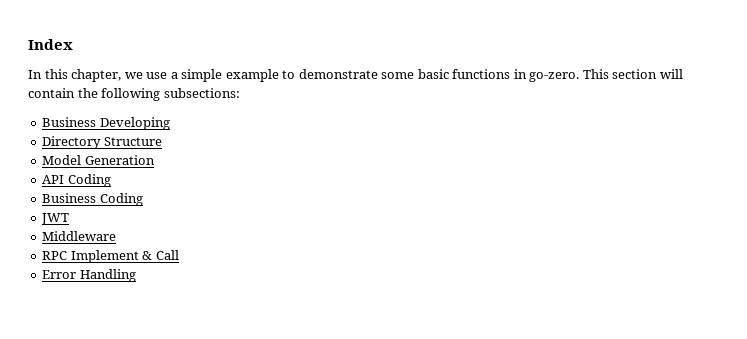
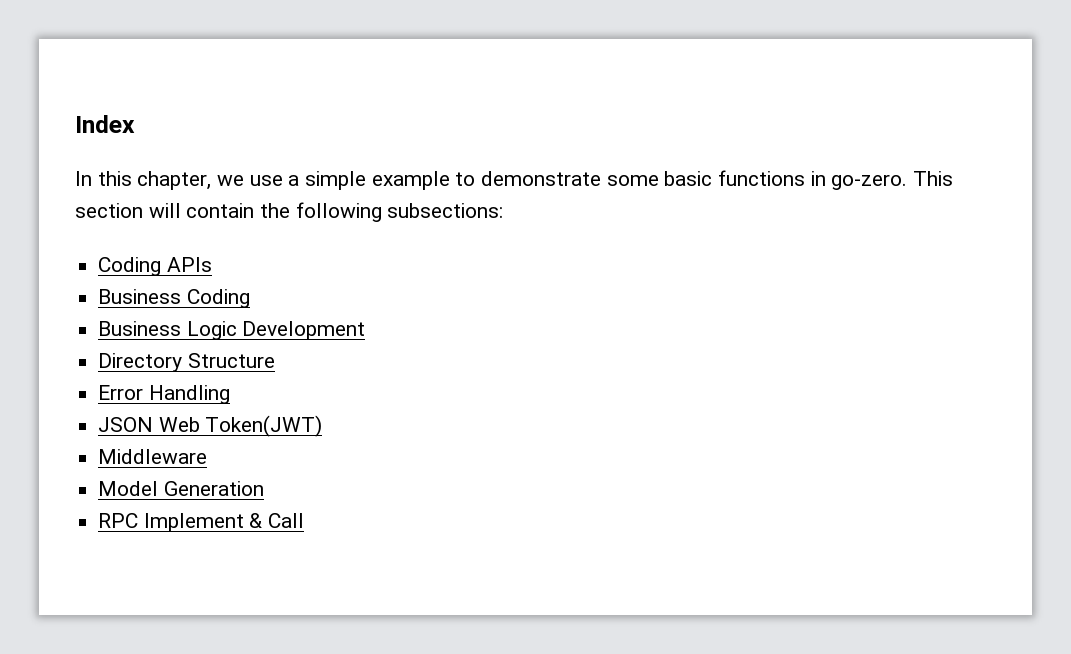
- Business Developing
+ Coding APIs
+ Business Coding
+ Business Logic Development
  Directory Structure
+ Error Handling
+ JSON Web Token(JWT)
+ Middleware
  Model Generation
- API Coding
- Business Coding
- JWT
- Middleware
- Error Handling

